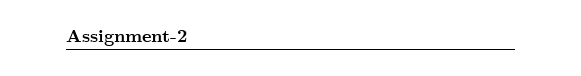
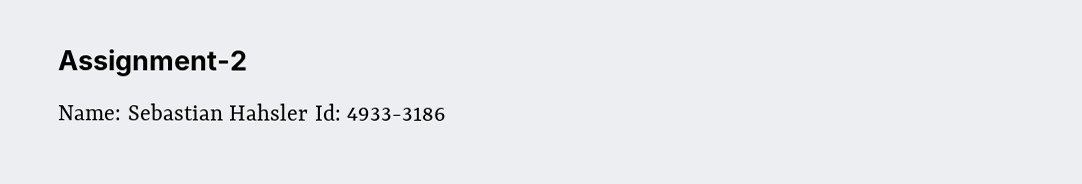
+ Name: Sebastian Hahsler Id: 4933-3186

